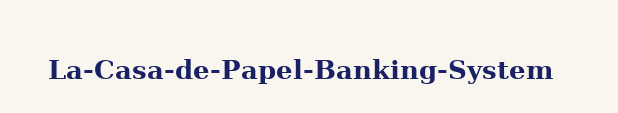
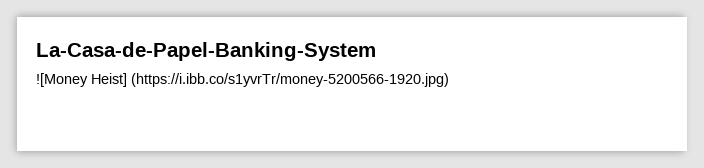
+ ![Money Heist] (https://i.ibb.co/s1yvrTr/money-5200566-1920.jpg)

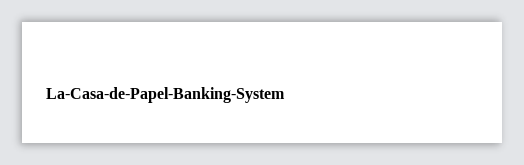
- ![Money Heist] (https://i.ibb.co/s1yvrTr/money-5200566-1920.jpg)

